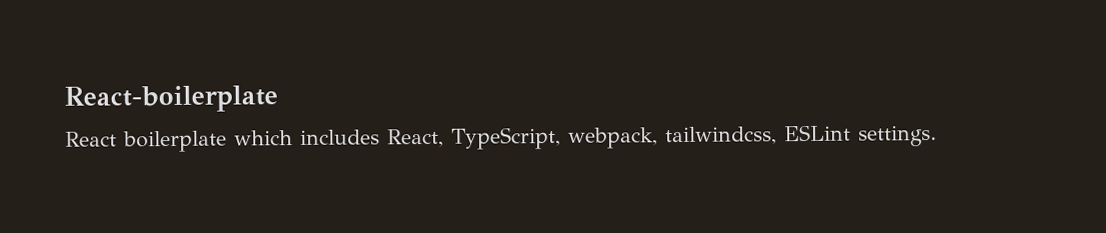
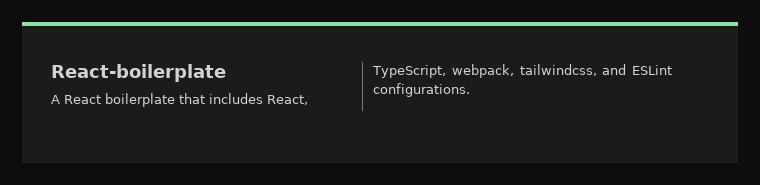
- React boilerplate which includes React, TypeScript, webpack, tailwindcss, ESLint settings.
+ A React boilerplate that includes React, TypeScript, webpack, tailwindcss, and ESLint configurations.

